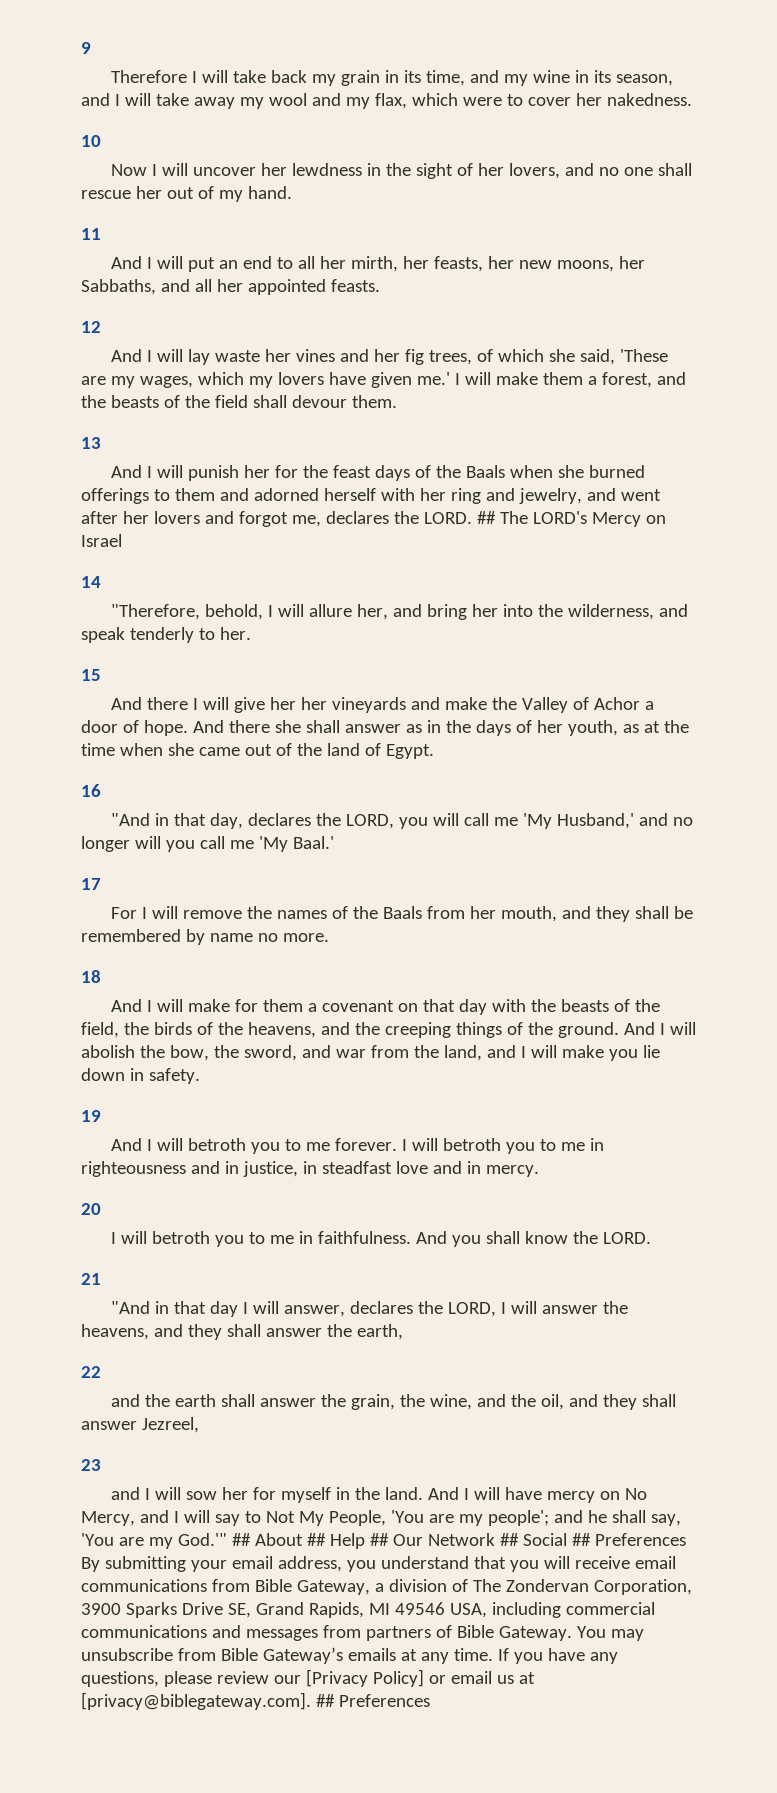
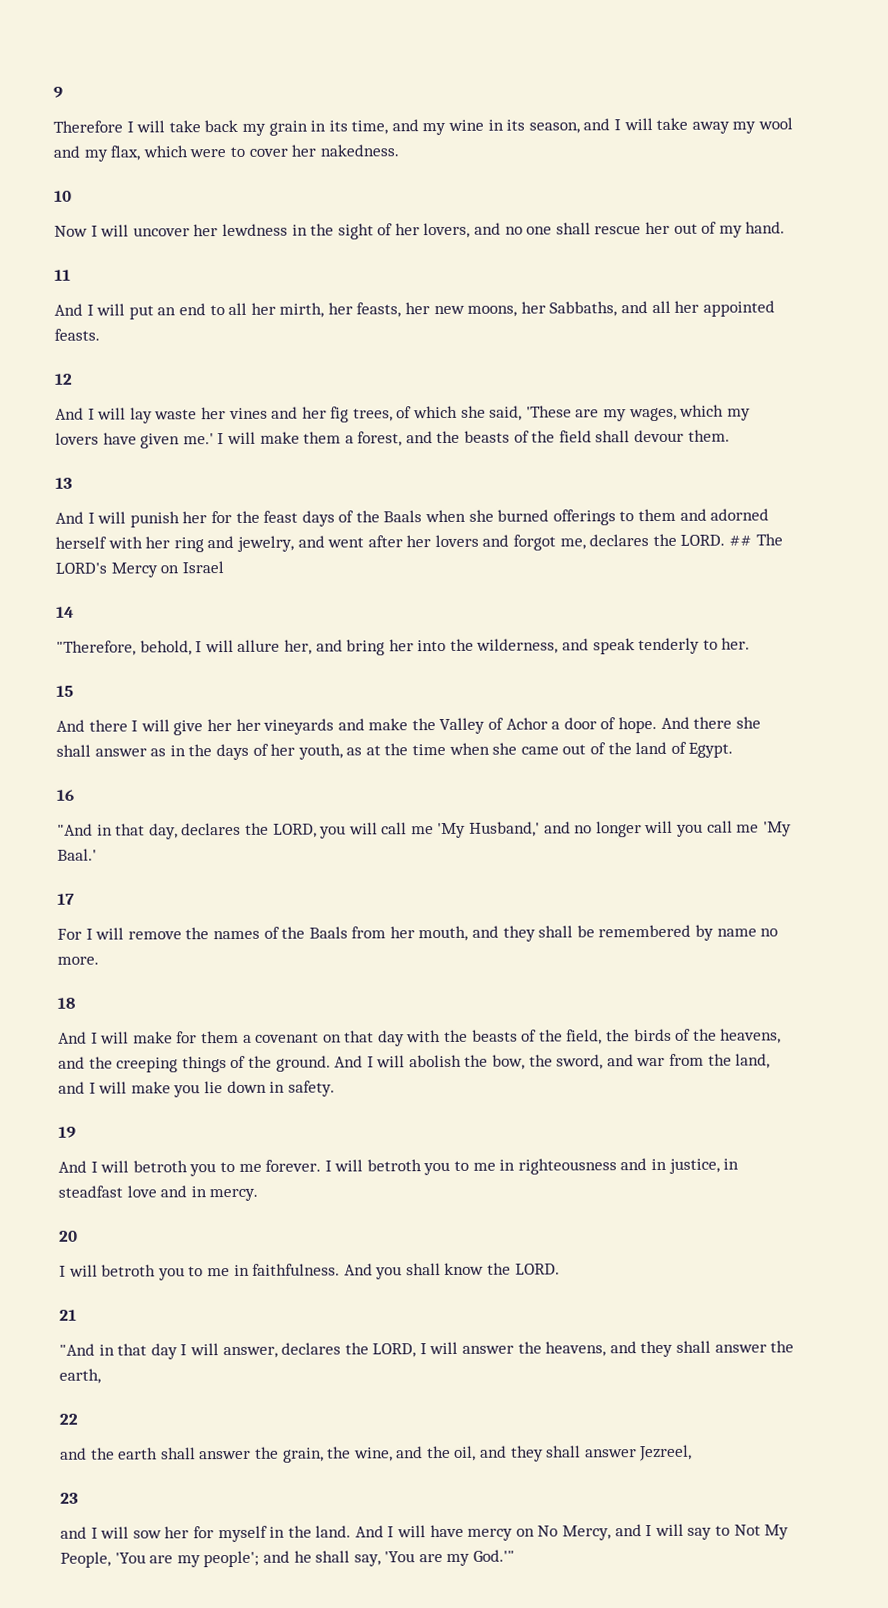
- And I will have mercy on No Mercy, and I will say to Not My People, 'You are my people'; and he shall say, 'You are my God.'" ## About ## Help ## Our Network ## Social ## Preferences By submitting your email address, you understand that you will receive email communications from Bible Gateway, a division of The Zondervan Corporation, 3900 Sparks Drive SE, Grand Rapids, MI 49546 USA, including commercial communications and messages from partners of Bible Gateway. You may unsubscribe from Bible Gateway’s emails at any time. If you have any questions, please review our [Privacy Policy] or email us at [privacy@biblegateway.com]. ## Preferences
+ And I will have mercy on No Mercy, and I will say to Not My People, 'You are my people'; and he shall say, 'You are my God.'"

